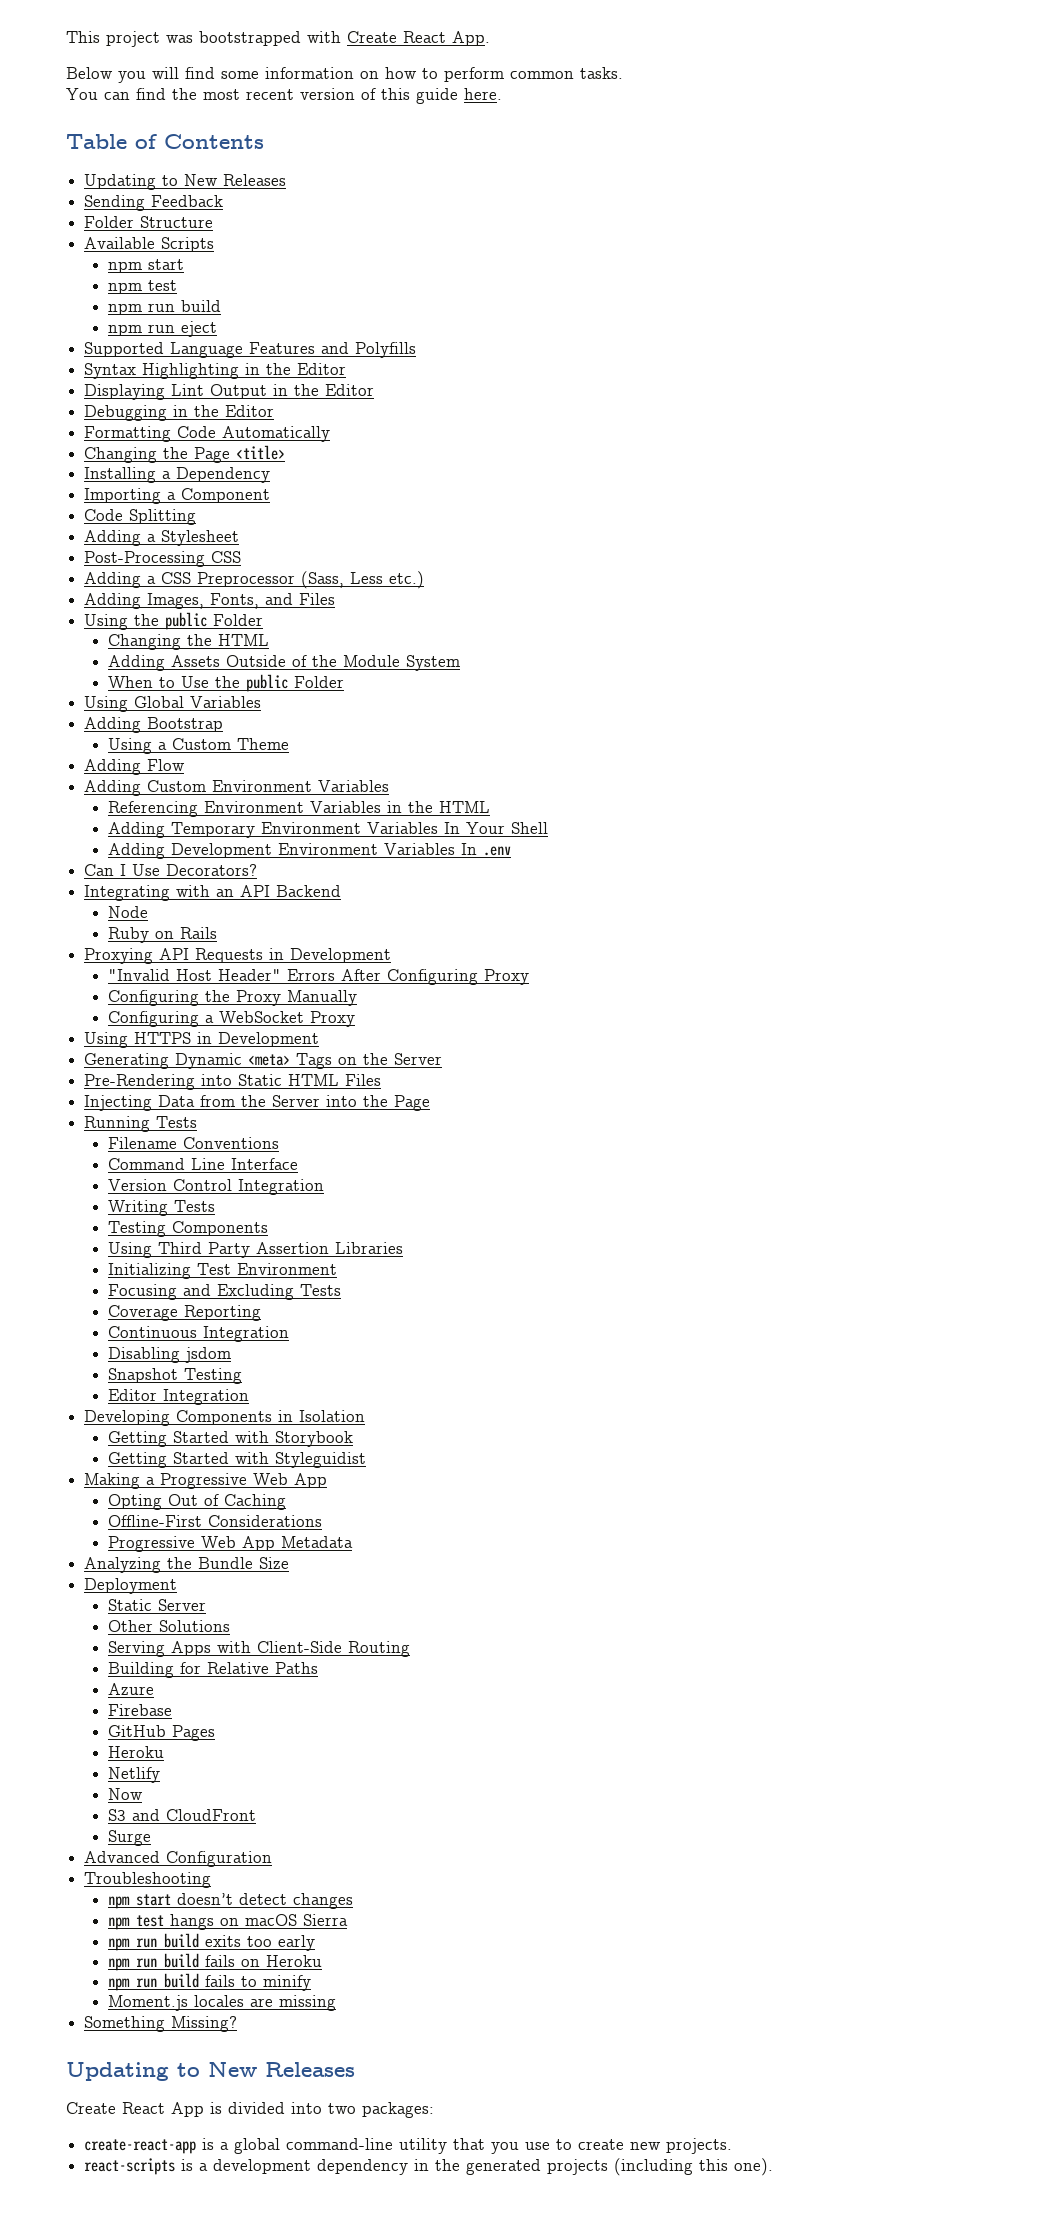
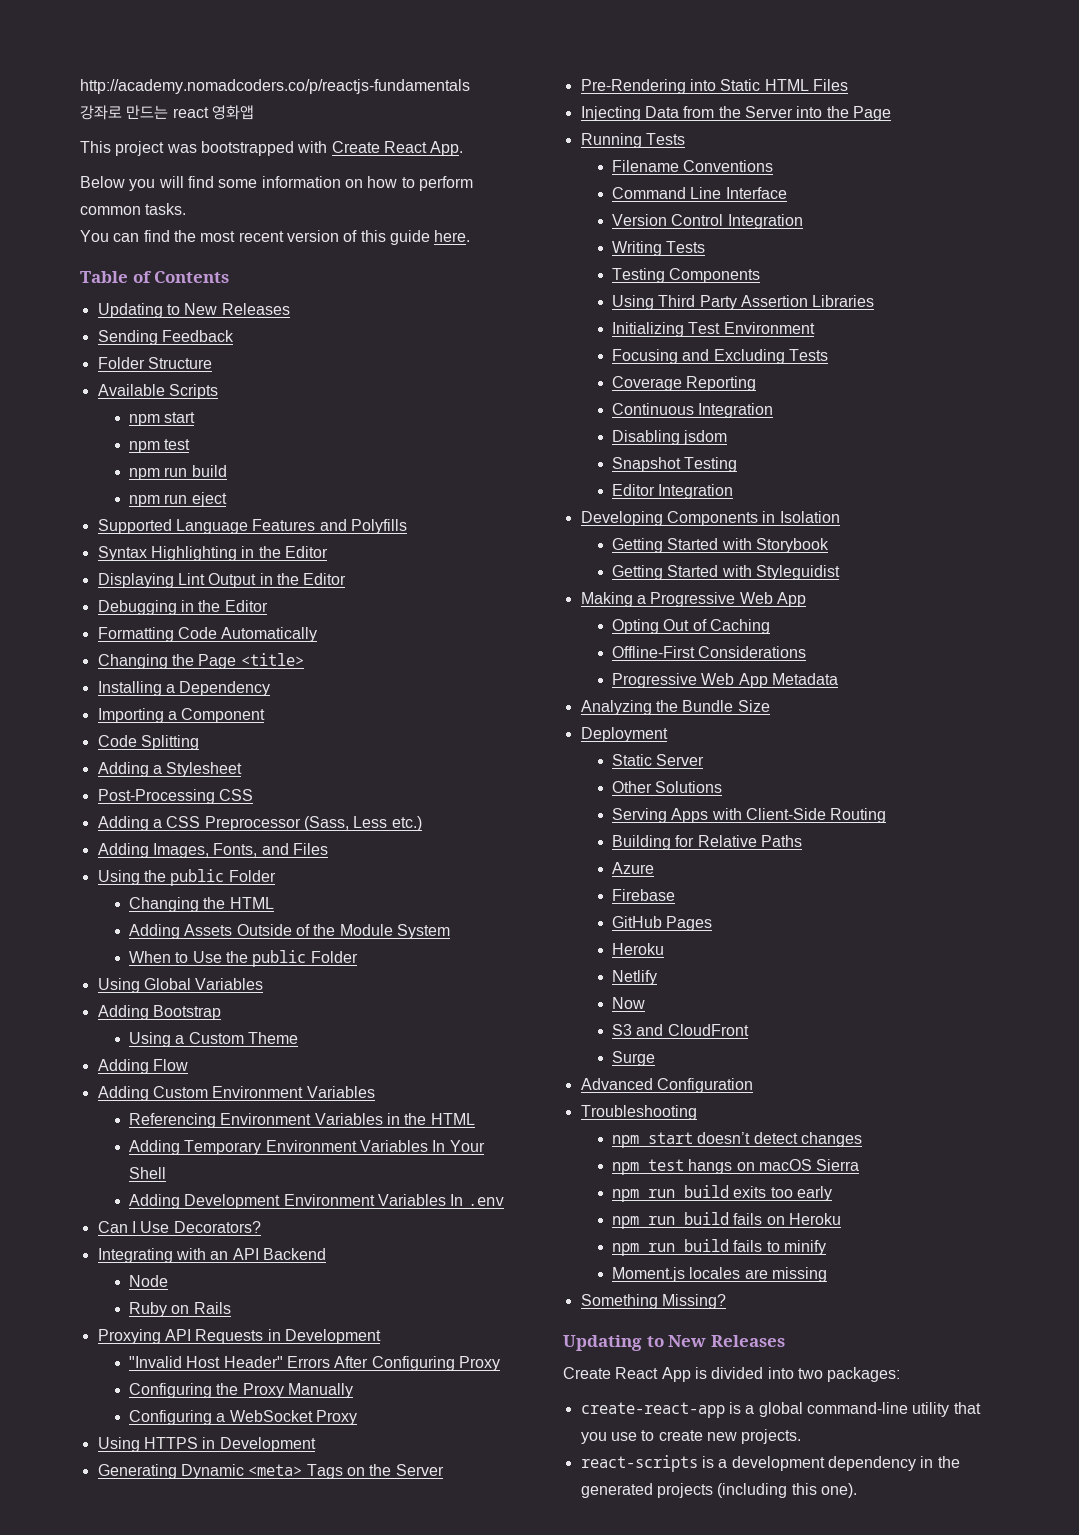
+ http://academy.nomadcoders.co/p/reactjs-fundamentals 강좌로 만드는 react 영화앱

